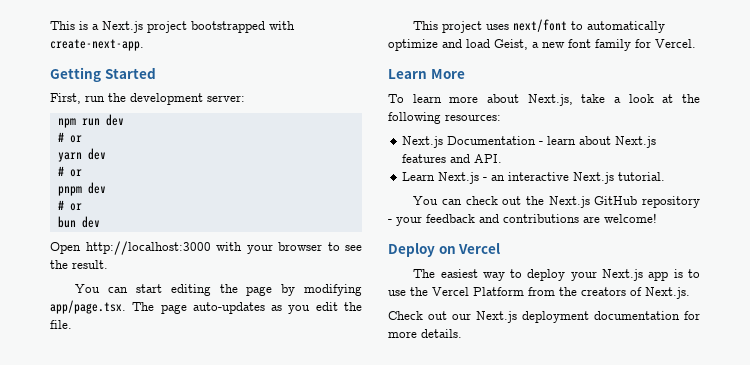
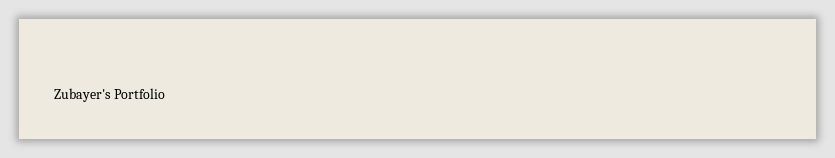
- This is a Next.js project bootstrapped with create-next-app.
- Getting Started
- First, run the development server:
- npm run dev
- # or
- yarn dev
- # or
- pnpm dev
- # or
- bun dev
- Open http://localhost:3000 with your browser to see the result.
- You can start editing the page by modifying app/page.tsx. The page auto-updates as you edit the file.
- This project uses next/font to automatically optimize and load Geist, a new font family for Vercel.
- Learn More
- To learn more about Next.js, take a look at the following resources:
- Next.js Documentation - learn about Next.js features and API.
- Learn Next.js - an interactive Next.js tutorial.
- You can check out the Next.js GitHub repository - your feedback and contributions are welcome!
- Deploy on Vercel
- The easiest way to deploy your Next.js app is to use the Vercel Platform from the creators of Next.js.
- Check out our Next.js deployment documentation for more details.
+ Zubayer's Portfolio

